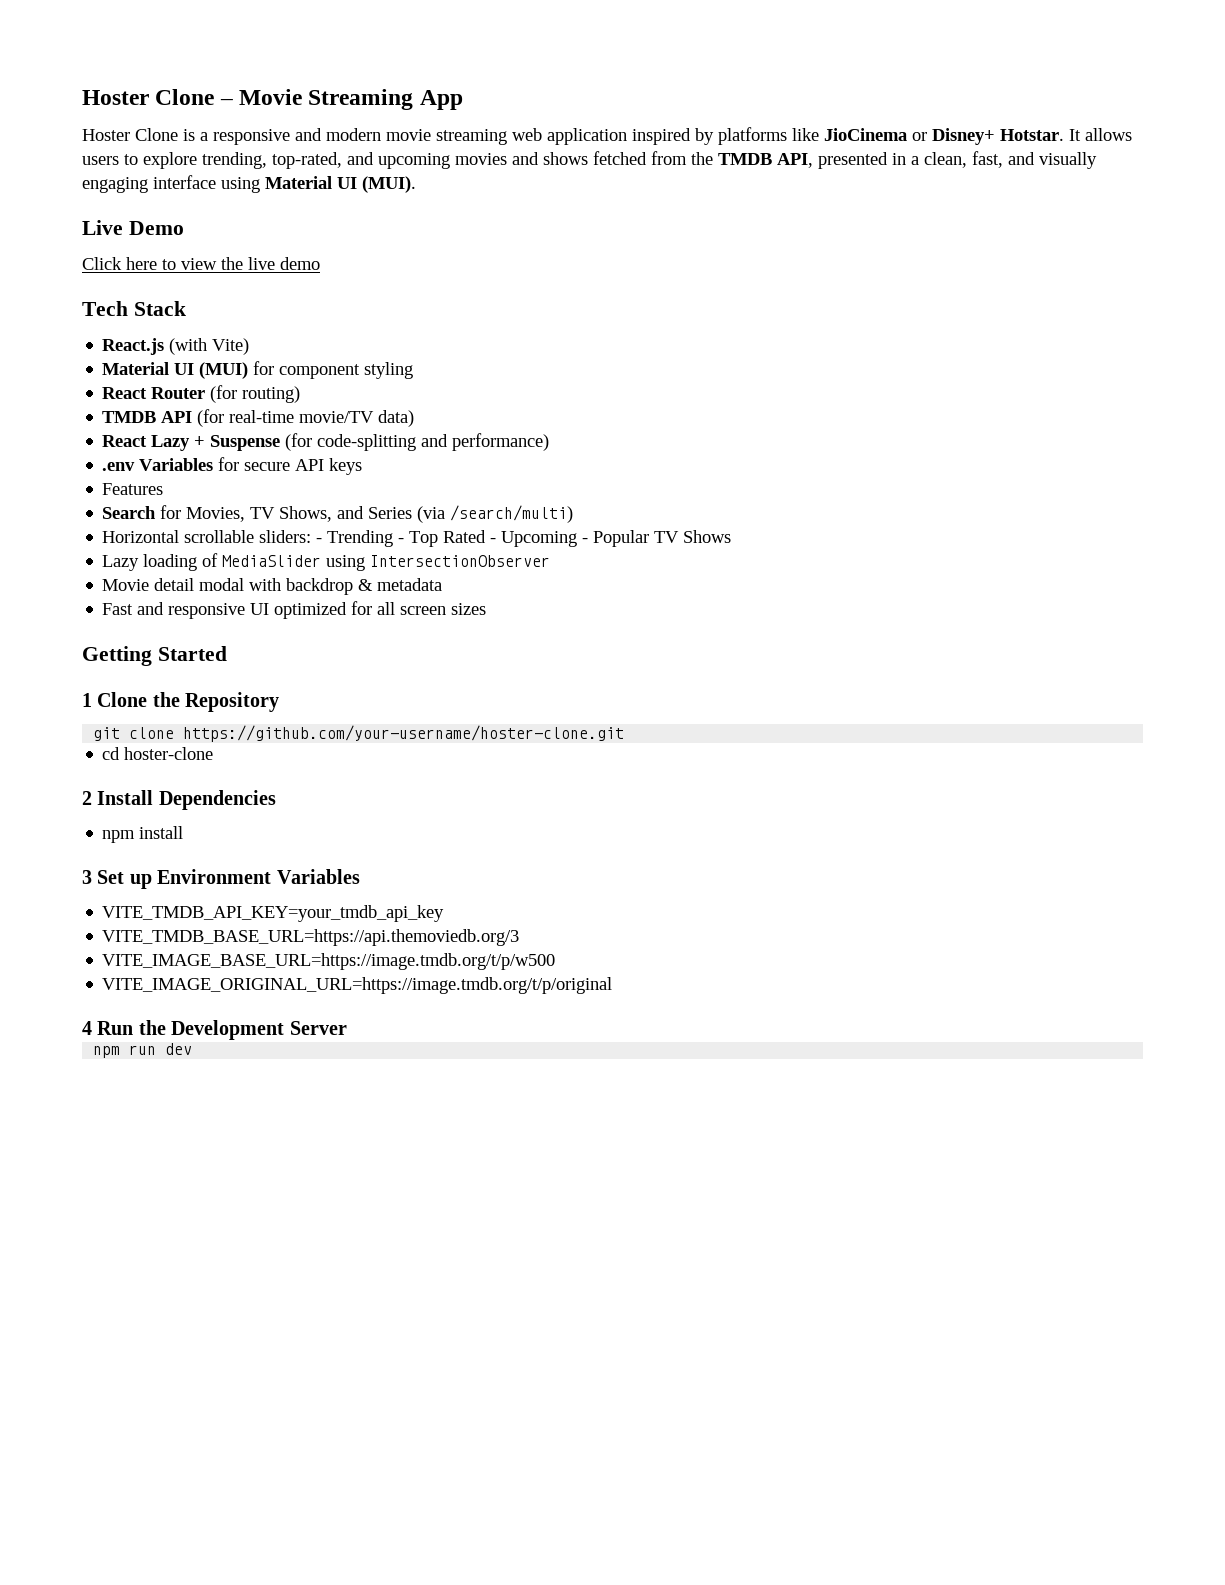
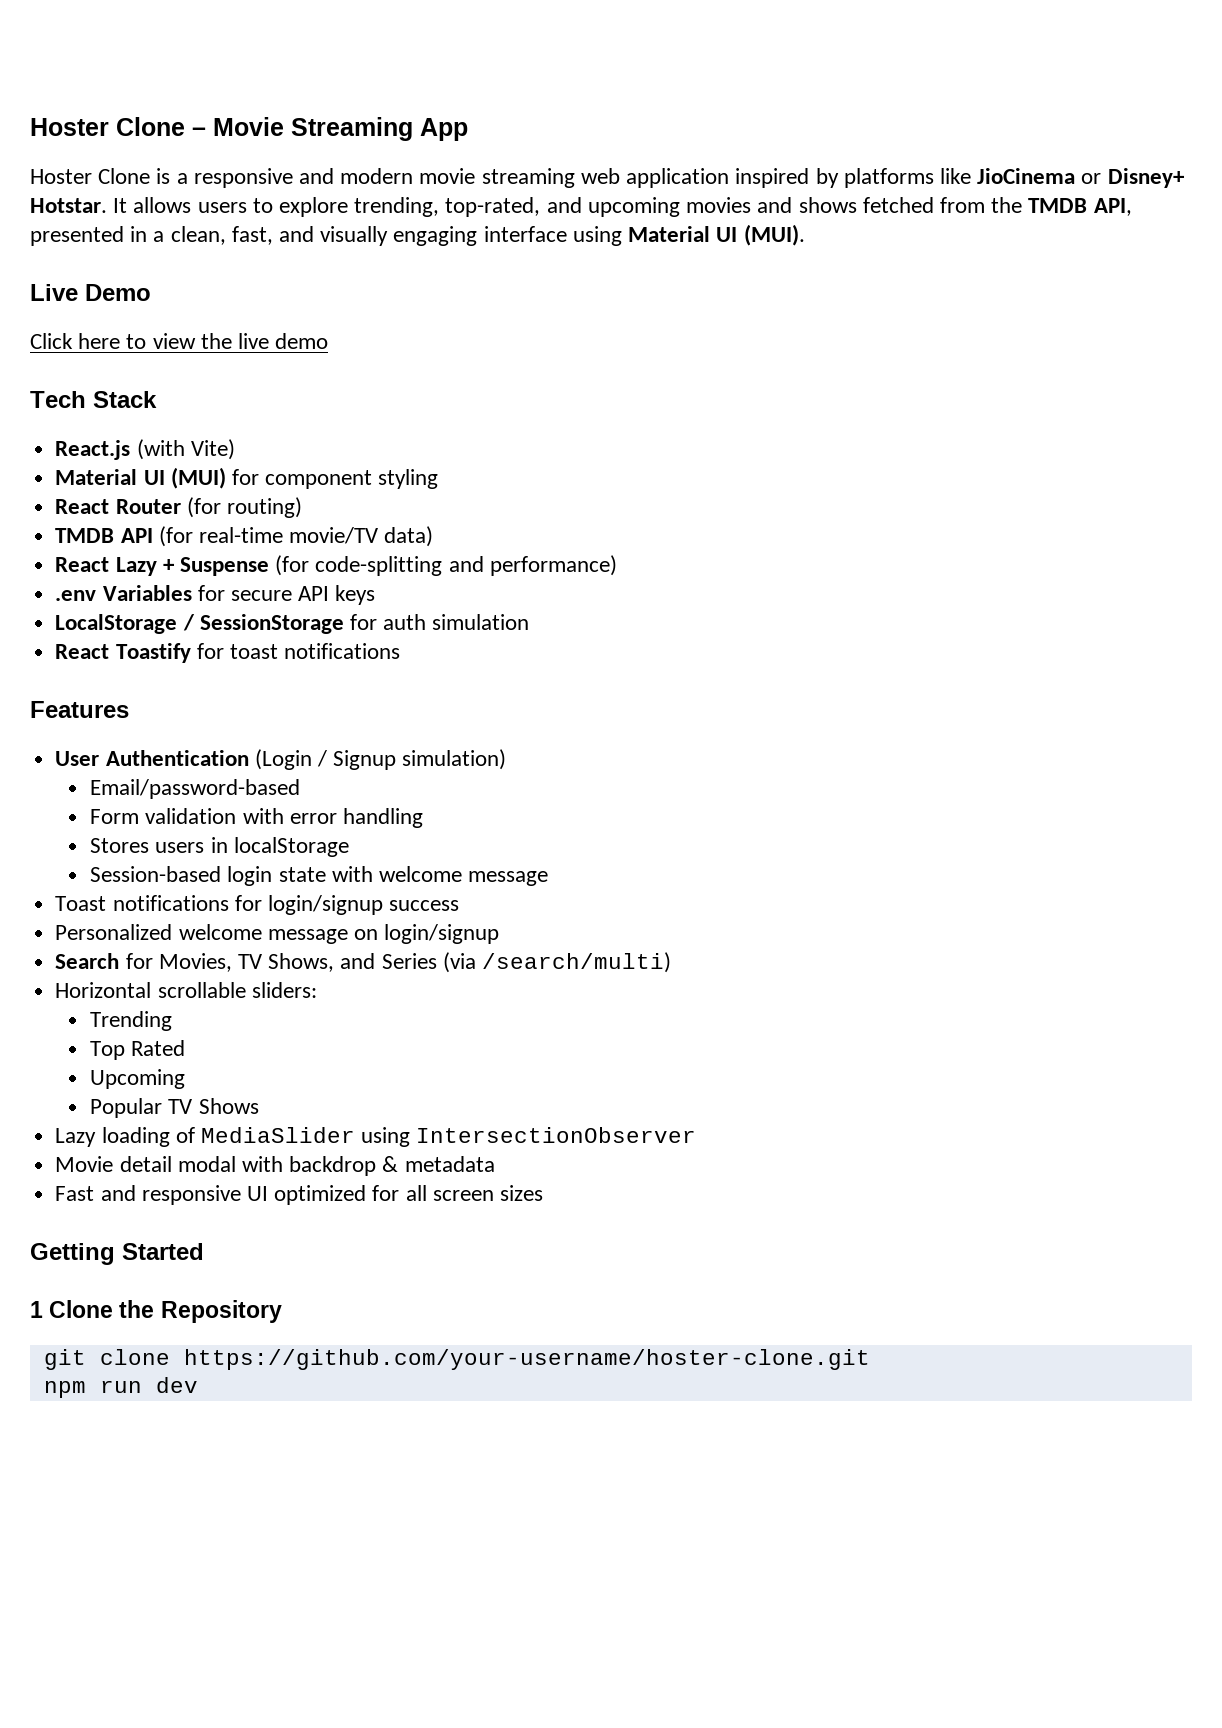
+ LocalStorage / SessionStorage for auth simulation
+ React Toastify for toast notifications
  Features
+ User Authentication (Login / Signup simulation)
+ Email/password-based
+ Form validation with error handling
+ Stores users in localStorage
+ Session-based login state with welcome message
+ Toast notifications for login/signup success
+ Personalized welcome message on login/signup
- Horizontal scrollable sliders: - Trending - Top Rated - Upcoming - Popular TV Shows
+ Horizontal scrollable sliders:
+ Trending
+ Top Rated
+ Upcoming
+ Popular TV Shows
- cd hoster-clone
- 2 Install Dependencies
- npm install
- 3 Set up Environment Variables
- VITE_TMDB_API_KEY=your_tmdb_api_key
- VITE_TMDB_BASE_URL=https://api.themoviedb.org/3
- VITE_IMAGE_BASE_URL=https://image.tmdb.org/t/p/w500
- VITE_IMAGE_ORIGINAL_URL=https://image.tmdb.org/t/p/original
- 4 Run the Development Server

